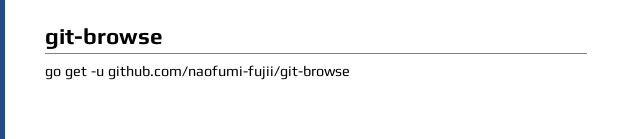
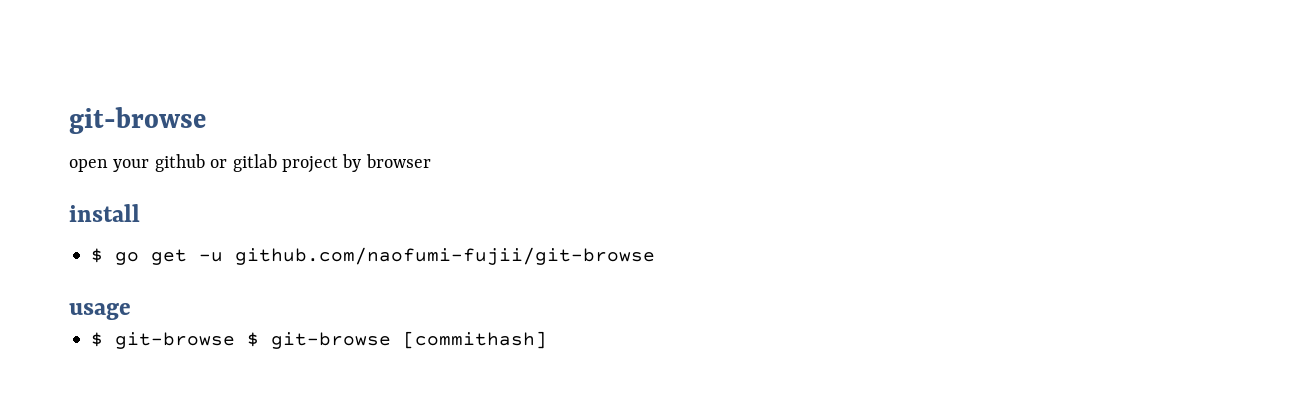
- go get -u github.com/naofumi-fujii/git-browse
+ open your github or gitlab project by browser
+ install
+ $ go get -u github.com/naofumi-fujii/git-browse
+ usage
+ $ git-browse $ git-browse [commithash]

